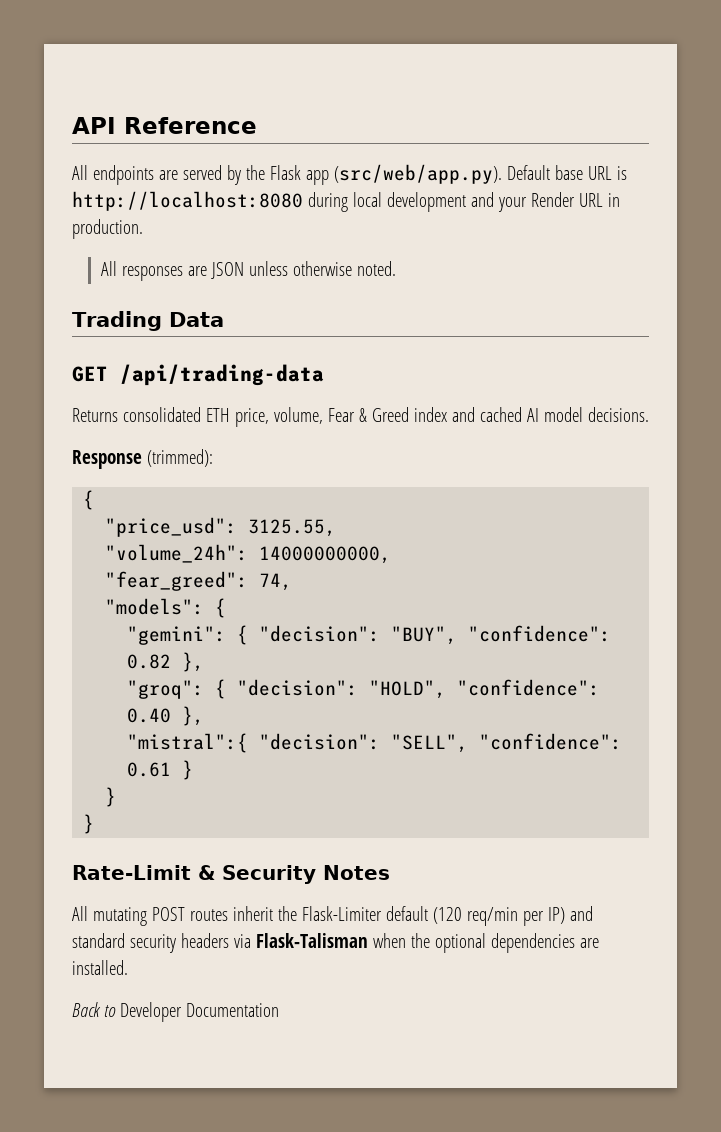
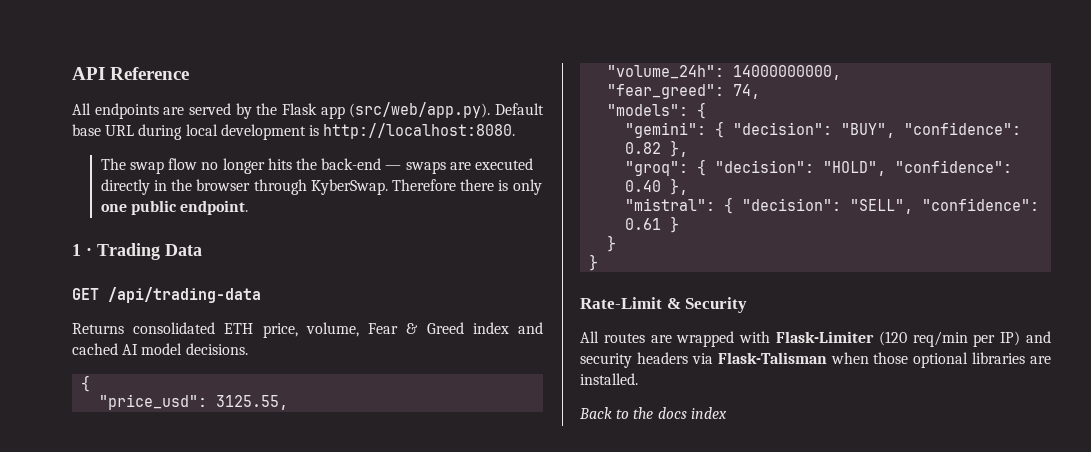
- All endpoints are served by the Flask app (src/web/app.py). Default base URL is http://localhost:8080 during local development and your Render URL in production.
- All responses are JSON unless otherwise noted.
- Trading Data
+ All endpoints are served by the Flask app (src/web/app.py). Default base URL during local development is http://localhost:8080.
+ The swap flow no longer hits the back-end — swaps are executed directly in the browser through KyberSwap. Therefore there is only one public endpoint.
+ 1 · Trading Data
- Response (trimmed):
- "mistral":{ "decision": "SELL", "confidence": 0.61 }
+ "mistral": { "decision": "SELL", "confidence": 0.61 }
- Rate-Limit & Security Notes
- All mutating POST routes inherit the Flask-Limiter default (120 req/min per IP) and standard security headers via Flask-Talisman when the optional dependencies are installed.
+ Rate-Limit & Security
+ All routes are wrapped with Flask-Limiter (120 req/min per IP) and security headers via Flask-Talisman when those optional libraries are installed.
- Back to Developer Documentation
+ Back to the docs index

